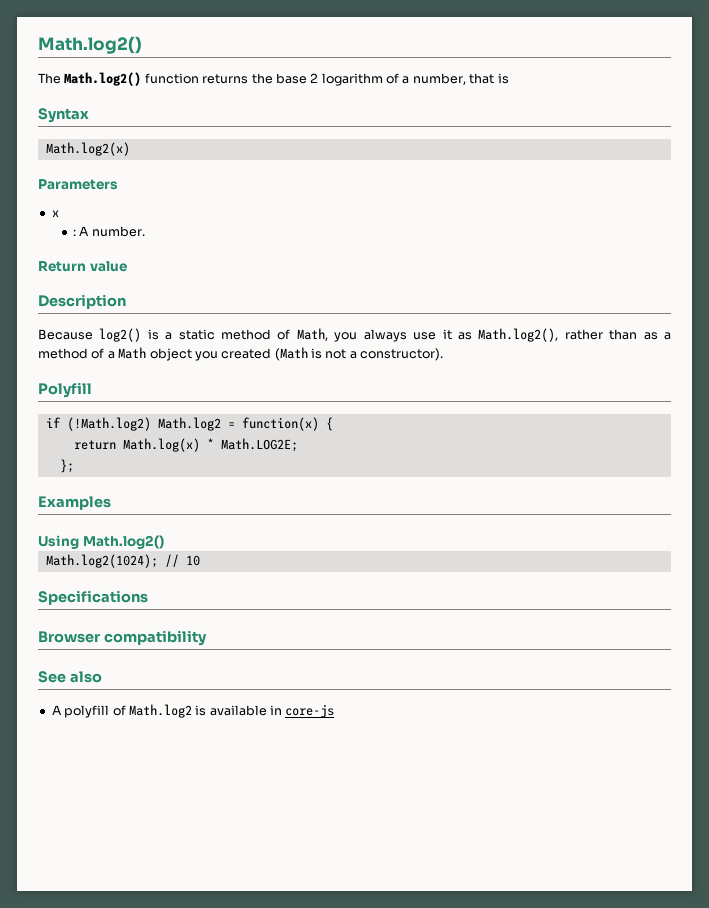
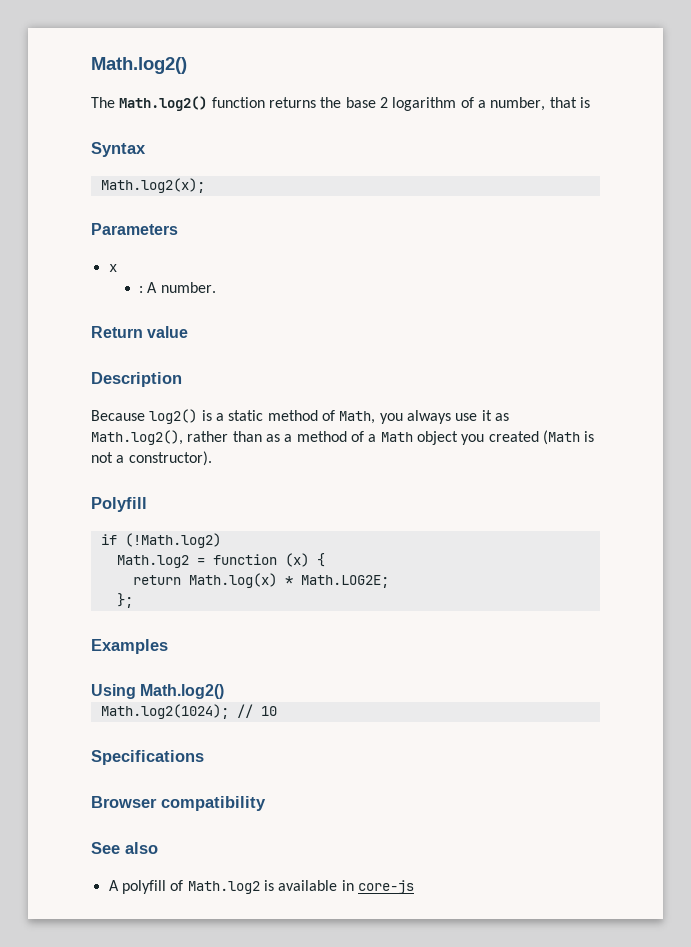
- Math.log2(x)
+ Math.log2(x);
- if (!Math.log2) Math.log2 = function(x) {
+ if (!Math.log2)
+ Math.log2 = function (x) {

